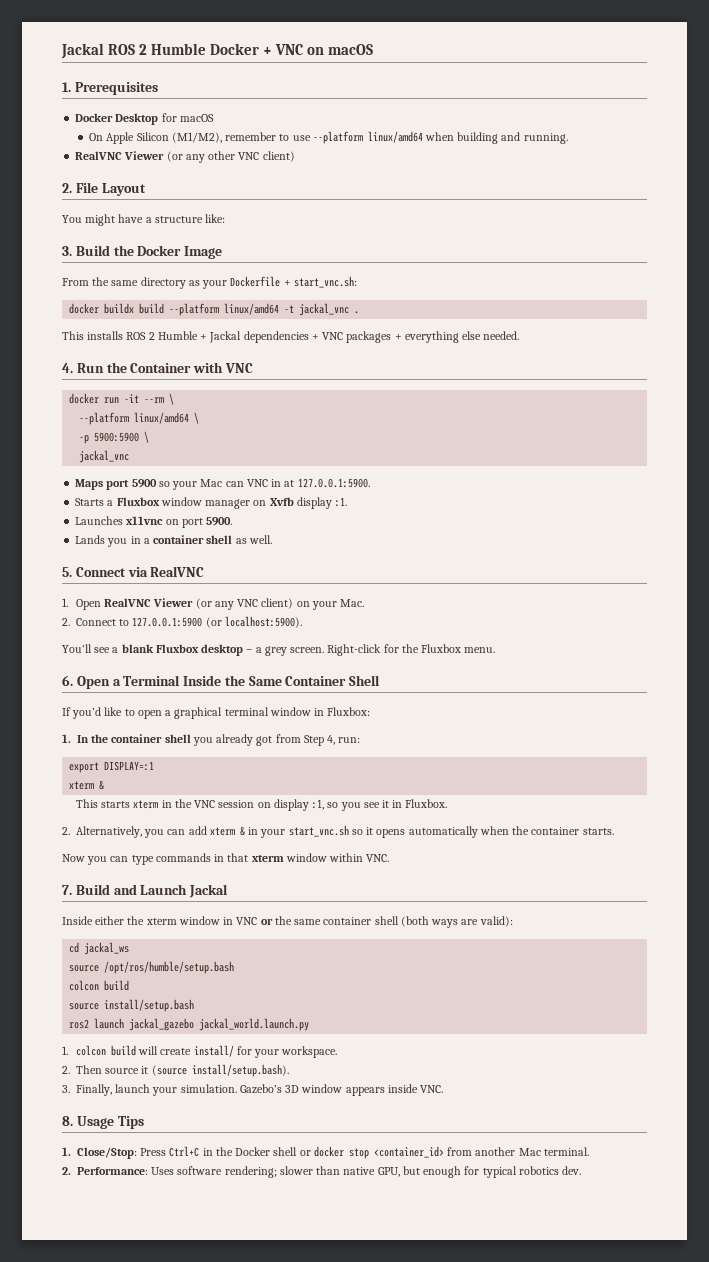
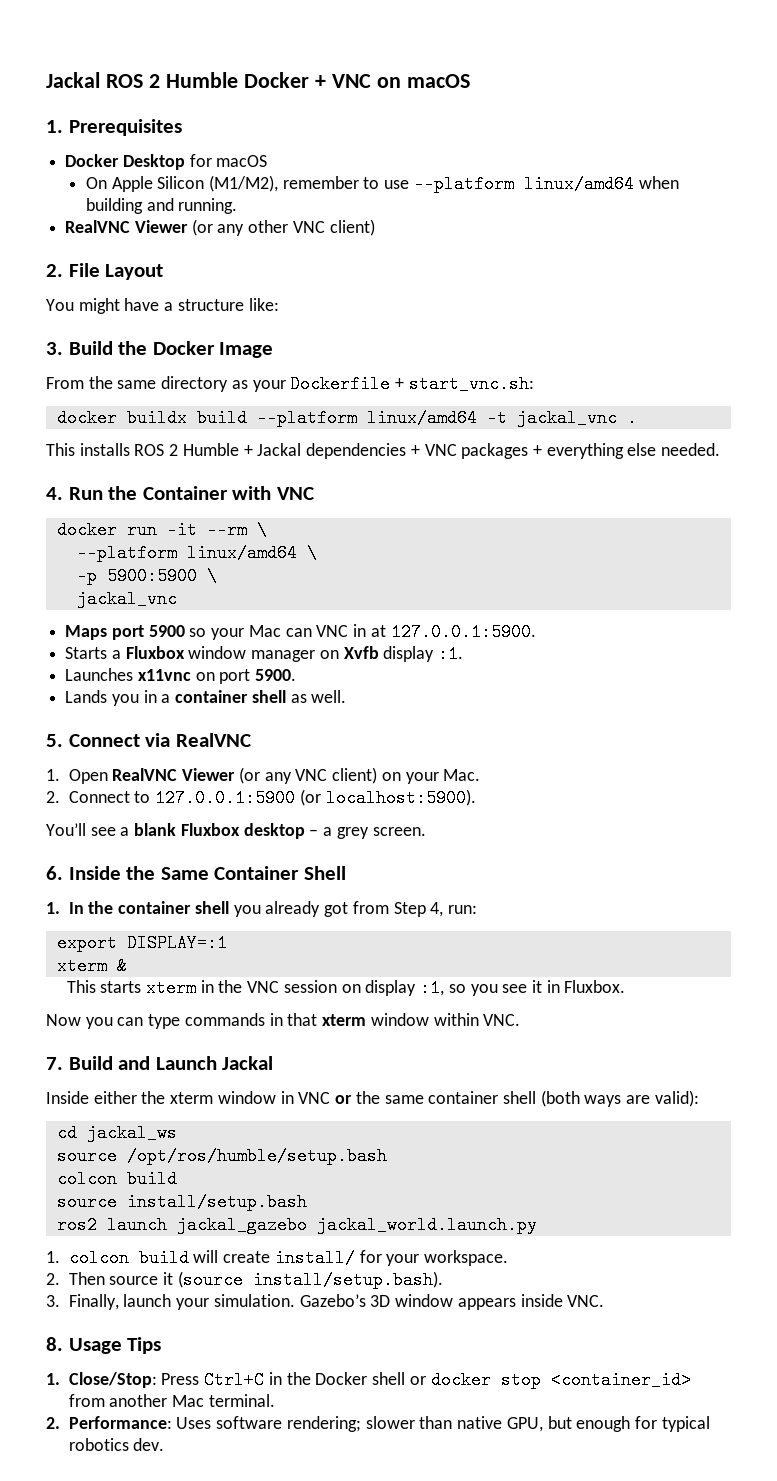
- You’ll see a blank Fluxbox desktop – a grey screen. Right-click for the Fluxbox menu.
- 6. Open a Terminal Inside the Same Container Shell
+ You’ll see a blank Fluxbox desktop – a grey screen.
+ 6. Inside the Same Container Shell
- If you’d like to open a graphical terminal window in Fluxbox:
- 2. Alternatively, you can add xterm & in your start_vnc.sh so it opens automatically when the container starts.

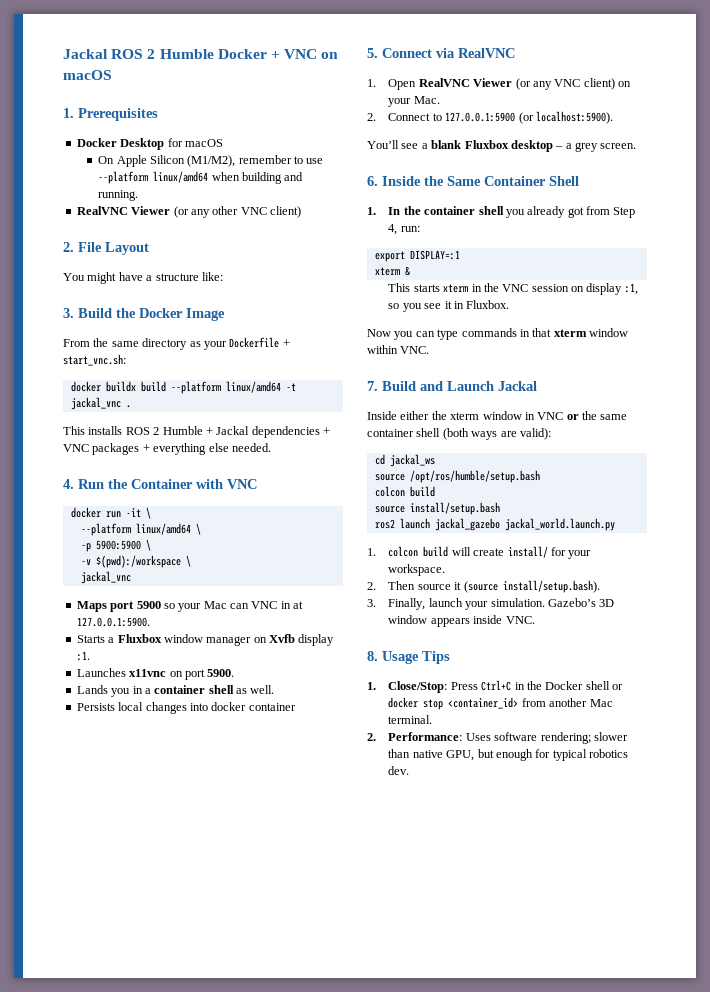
- docker run -it --rm \
+ docker run -it \
+ -v $(pwd):/workspace \
+ Persists local changes into docker container

